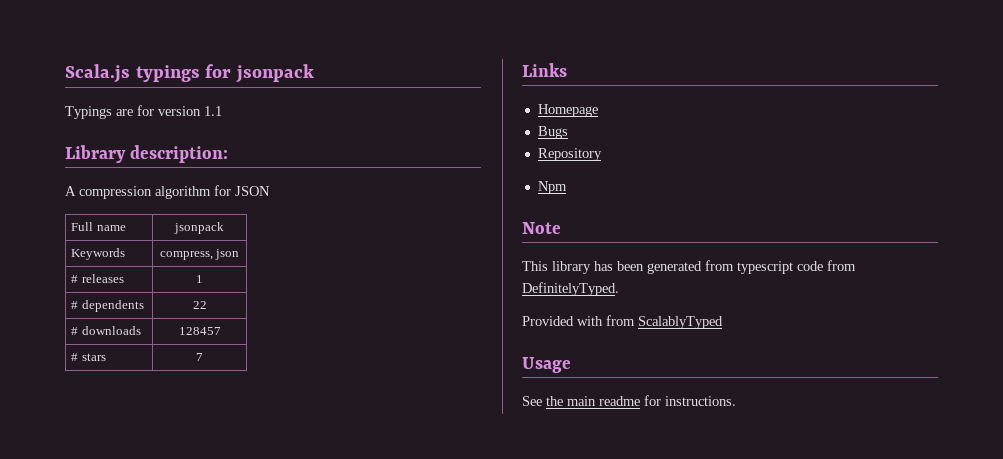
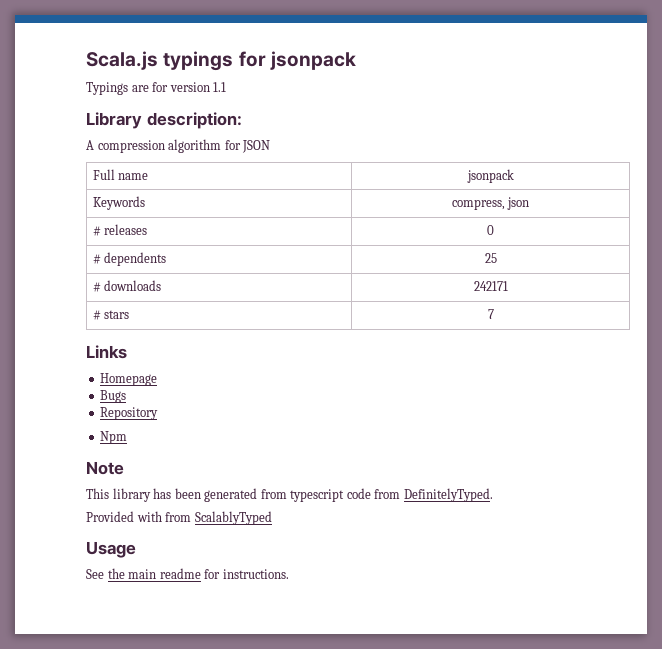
- # releases | 1
+ # releases | 0
- # dependents | 22
+ # dependents | 25
- # downloads | 128457
+ # downloads | 242171

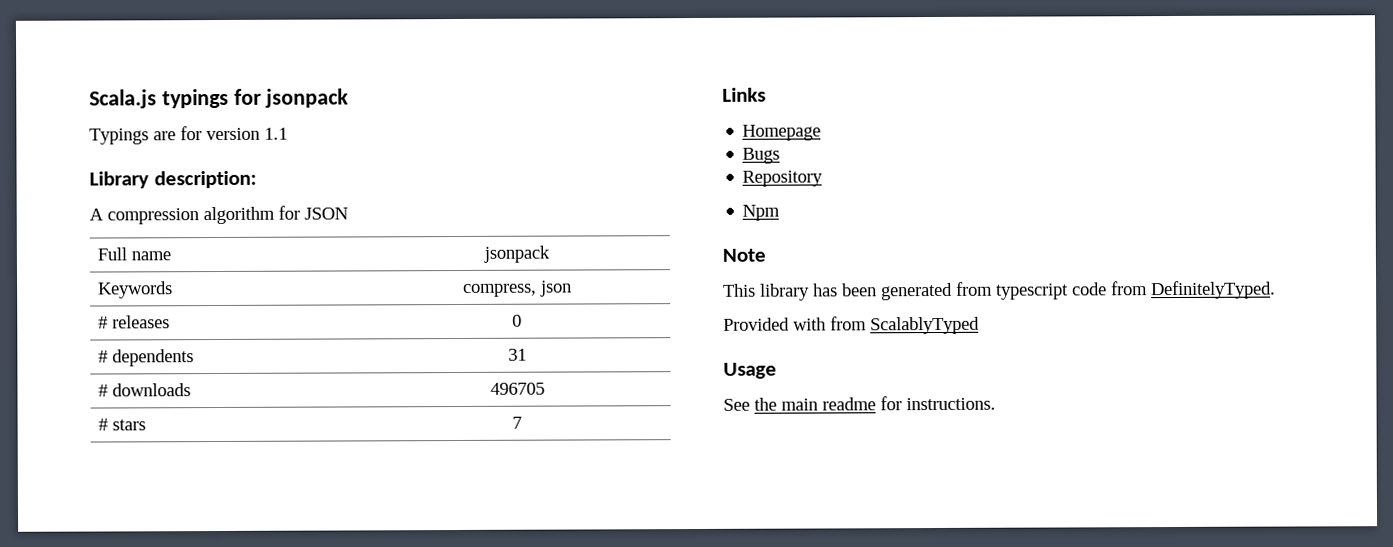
- # dependents | 25
+ # dependents | 31
- # downloads | 242171
+ # downloads | 496705

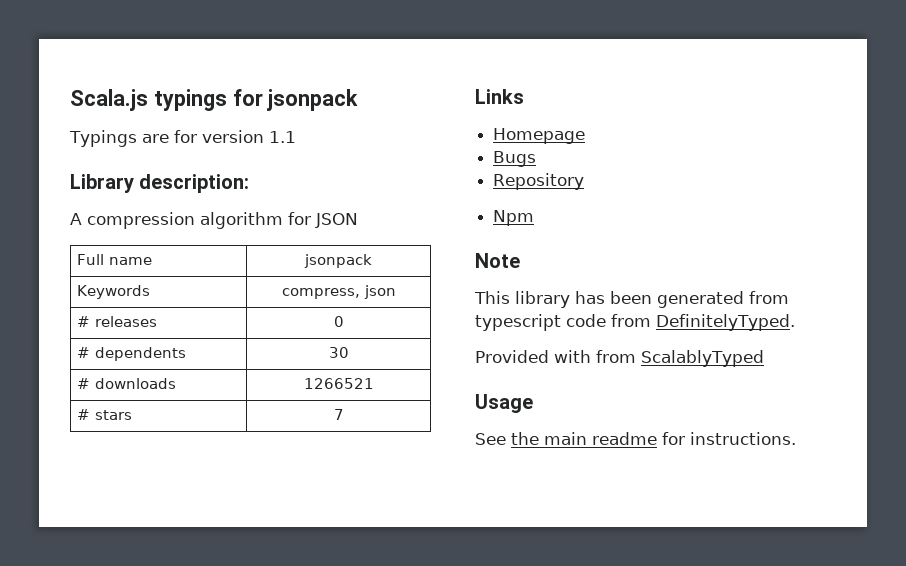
- # dependents | 31
+ # dependents | 30
- # downloads | 496705
+ # downloads | 1266521

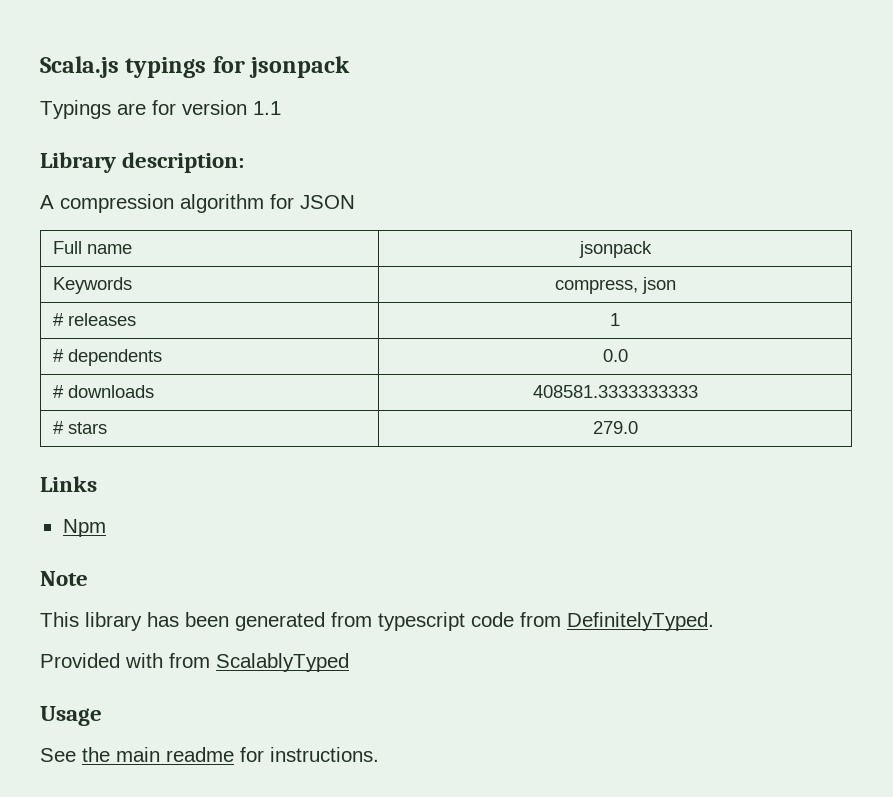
- # releases | 0
+ # releases | 1
- # dependents | 30
+ # dependents | 0.0
- # downloads | 1266521
+ # downloads | 408581.3333333333
- # stars | 7
+ # stars | 279.0
- Homepage
- Bugs
- Repository

